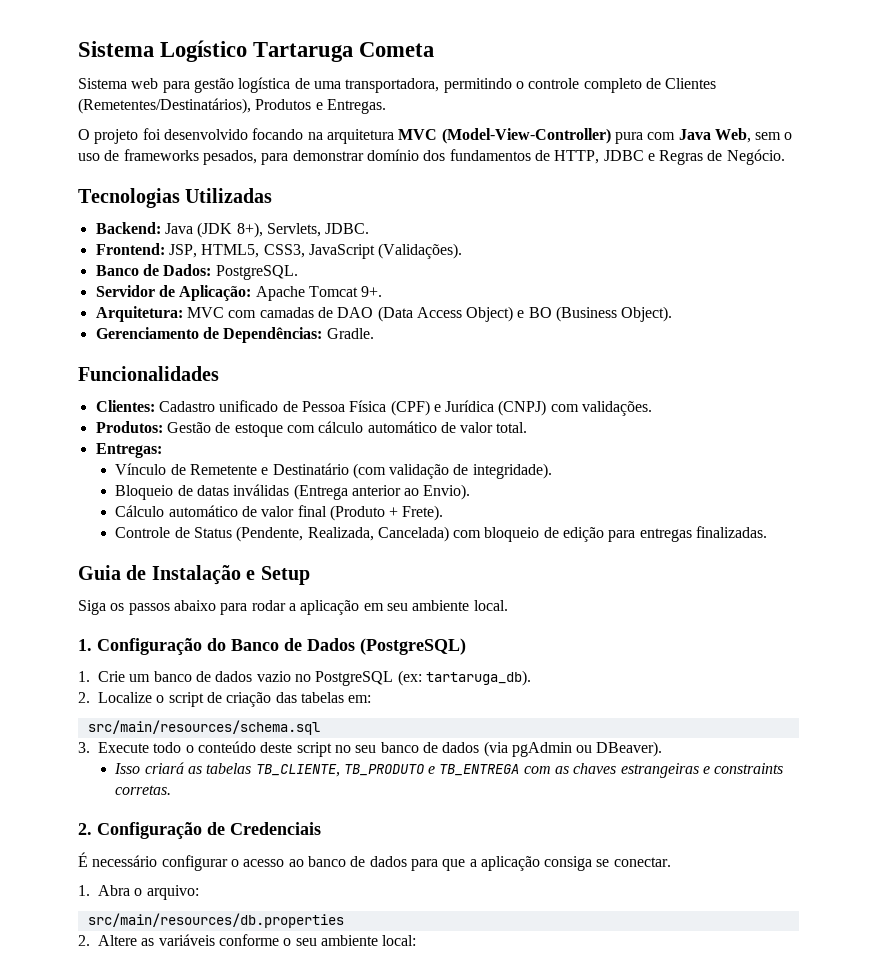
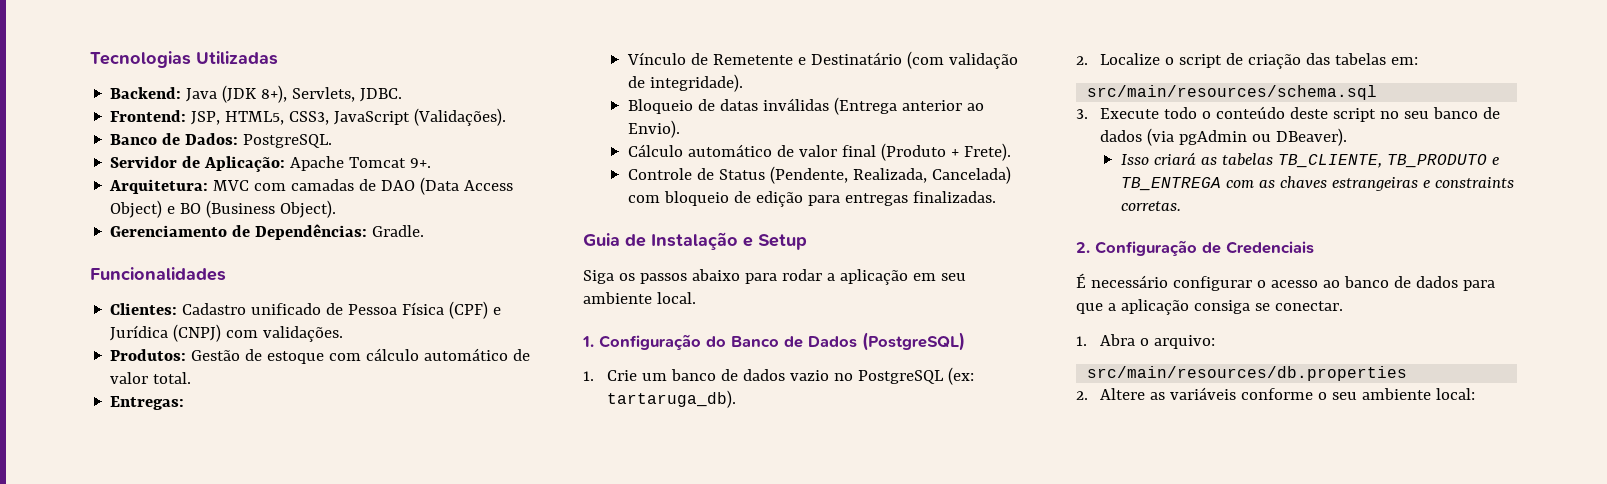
- Sistema Logístico Tartaruga Cometa
- Sistema web para gestão logística de uma transportadora, permitindo o controle completo de Clientes (Remetentes/Destinatários), Produtos e Entregas.
- O projeto foi desenvolvido focando na arquitetura MVC (Model-View-Controller) pura com Java Web, sem o uso de frameworks pesados, para demonstrar domínio dos fundamentos de HTTP, JDBC e Regras de Negócio.

